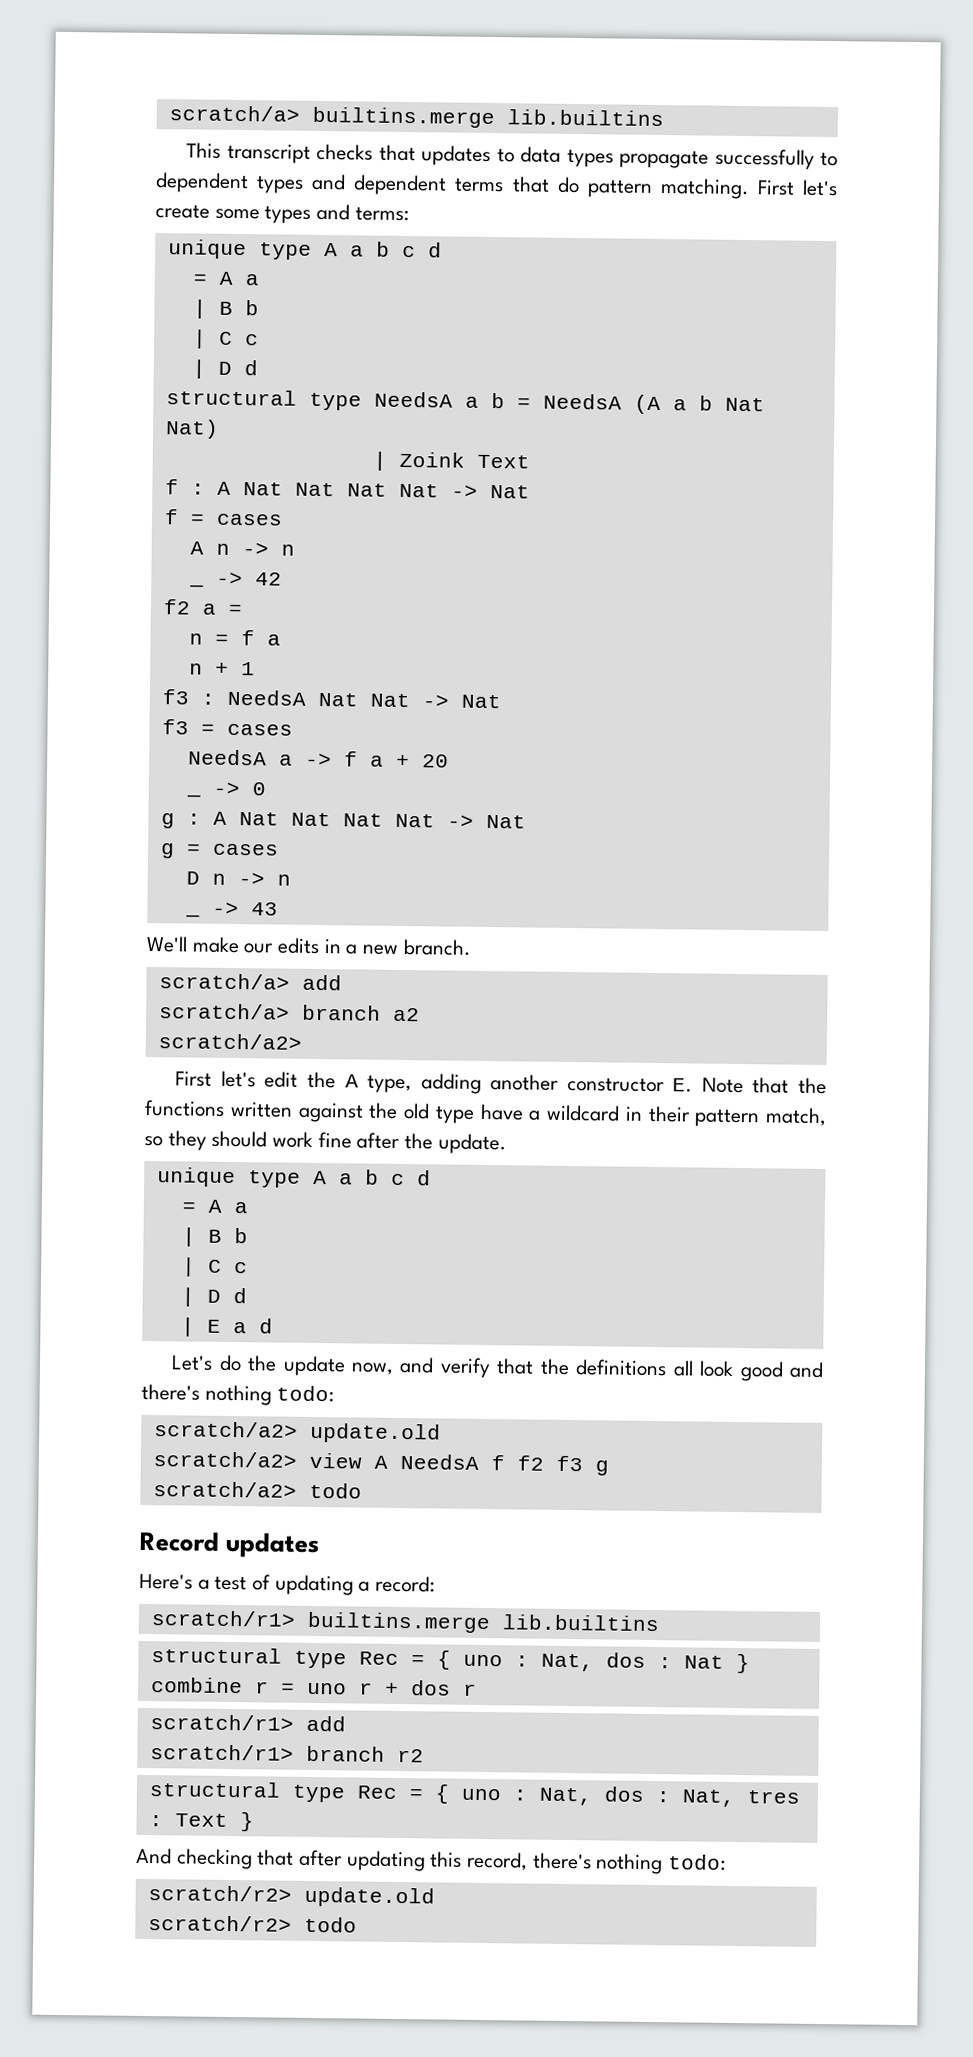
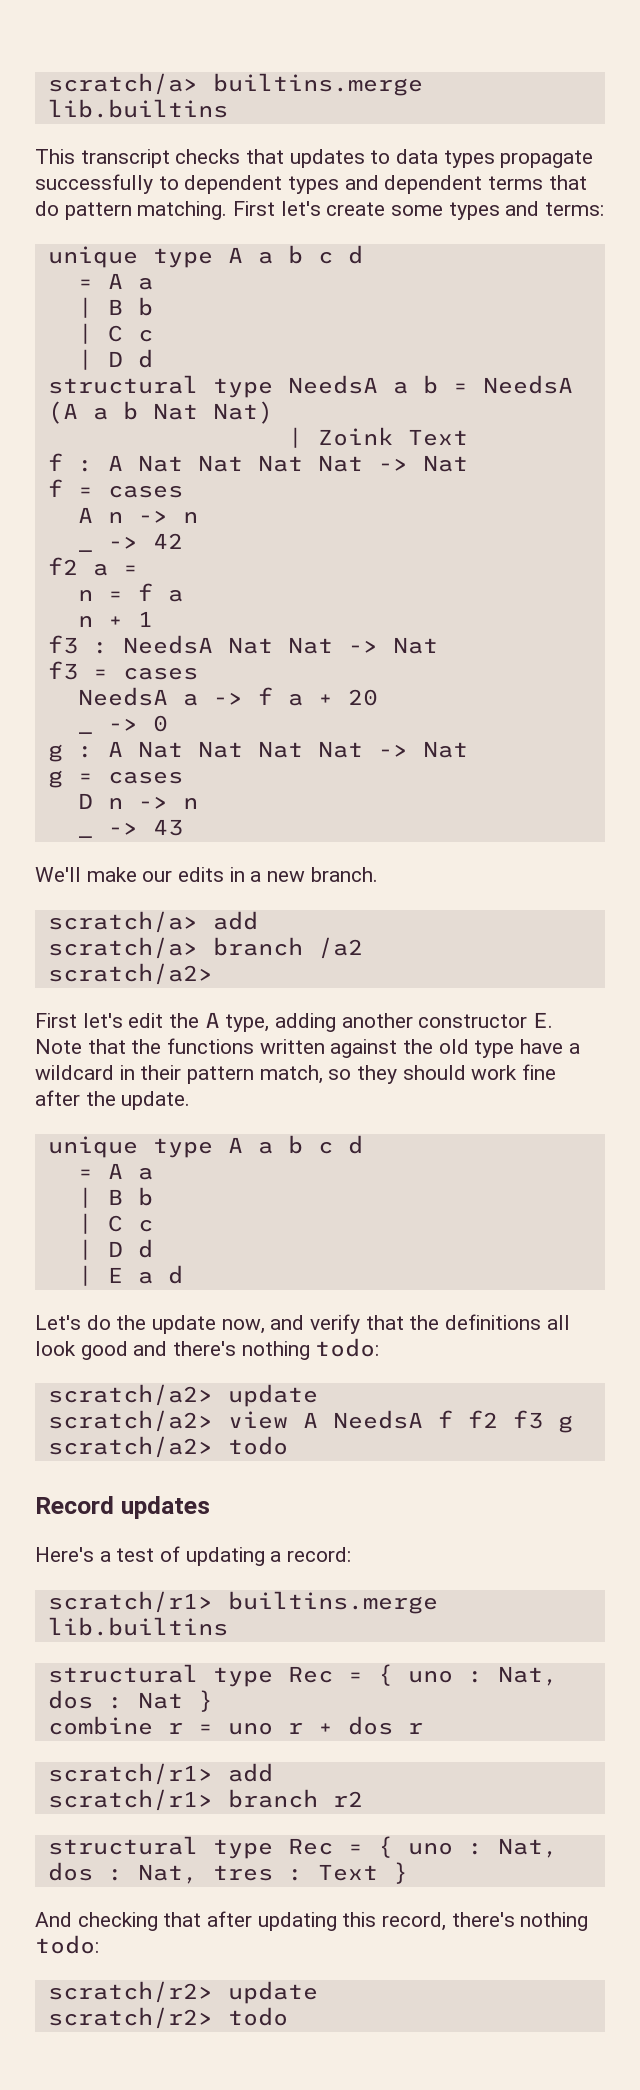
- scratch/a> branch a2
+ scratch/a> branch /a2
- scratch/a2> update.old
+ scratch/a2> update
- scratch/r2> update.old
+ scratch/r2> update

